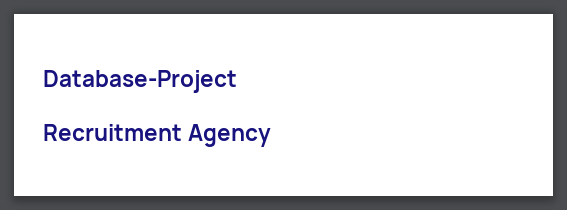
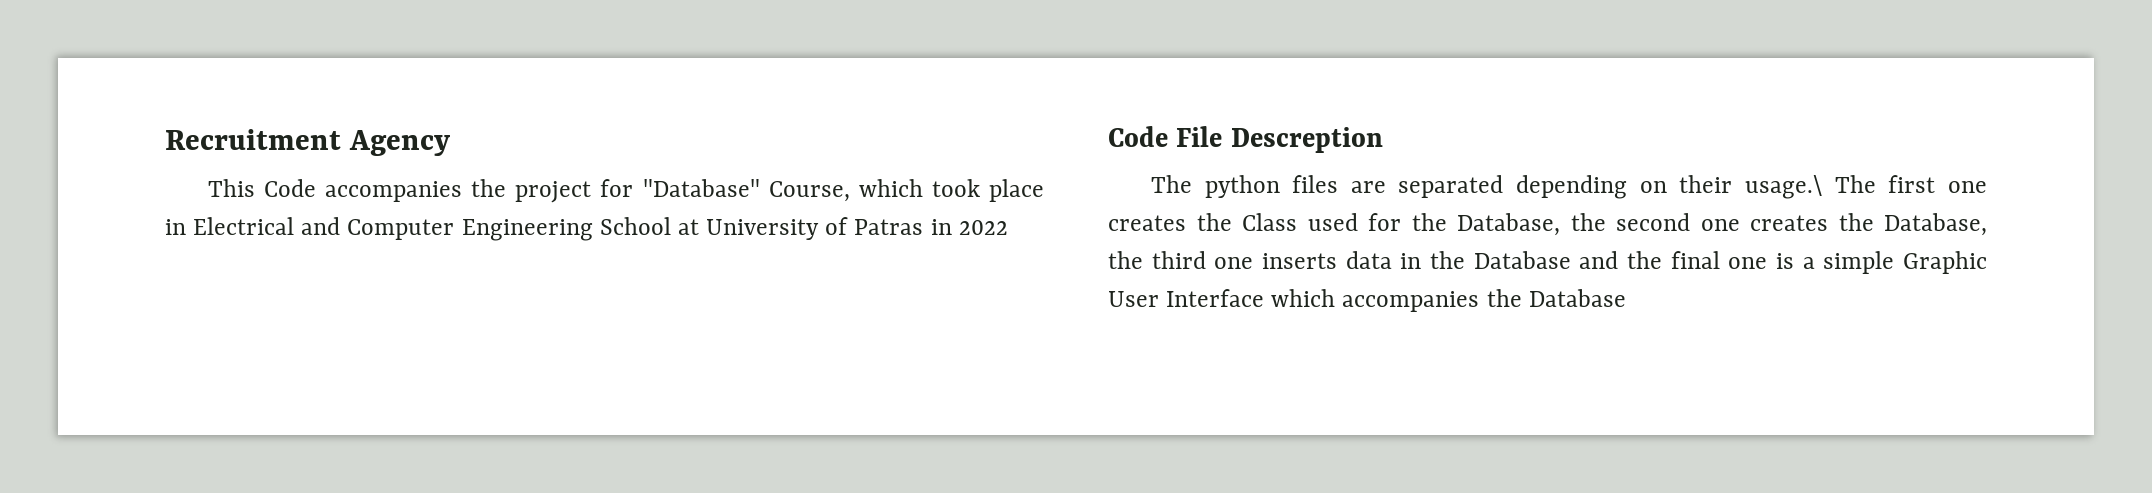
- Database-Project
+ This Code accompanies the project for "Database" Course, which took place in Electrical and Computer Engineering School at University of Patras in 2022
+ Code File Descreption
+ The python files are separated depending on their usage.\ The first one creates the Class used for the Database, the second one creates the Database, the third one inserts data in the Database and the final one is a simple Graphic User Interface which accompanies the Database

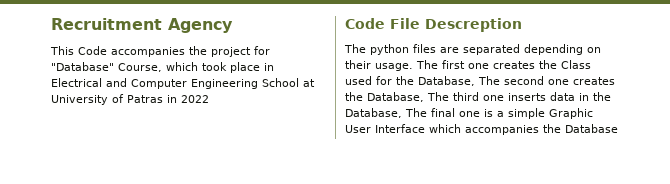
- The python files are separated depending on their usage.\ The first one creates the Class used for the Database, the second one creates the Database, the third one inserts data in the Database and the final one is a simple Graphic User Interface which accompanies the Database
+ The python files are separated depending on their usage. The first one creates the Class used for the Database, The second one creates the Database, The third one inserts data in the Database, The final one is a simple Graphic User Interface which accompanies the Database

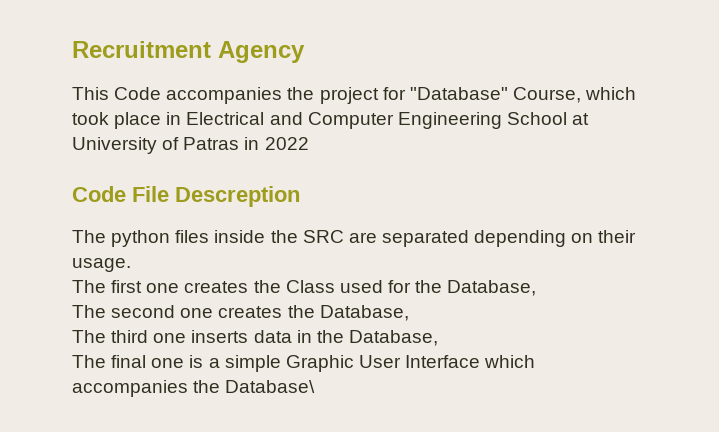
- The python files are separated depending on their usage. The first one creates the Class used for the Database, The second one creates the Database, The third one inserts data in the Database, The final one is a simple Graphic User Interface which accompanies the Database
+ The python files inside the SRC are separated depending on their usage.
+ The first one creates the Class used for the Database,
+ The second one creates the Database,
+ The third one inserts data in the Database,
+ The final one is a simple Graphic User Interface which accompanies the Database\

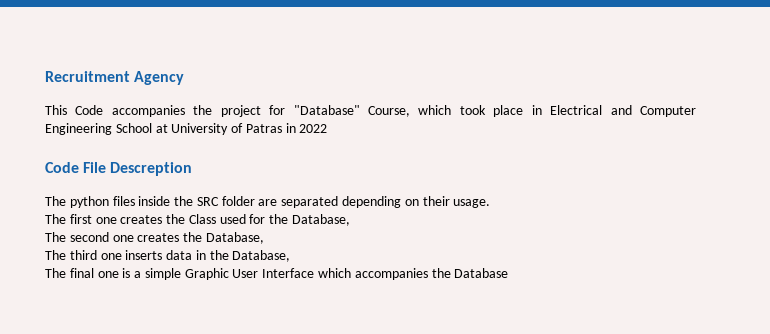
- The python files inside the SRC are separated depending on their usage.
+ The python files inside the SRC folder are separated depending on their usage.
- The final one is a simple Graphic User Interface which accompanies the Database\
+ The final one is a simple Graphic User Interface which accompanies the Database

